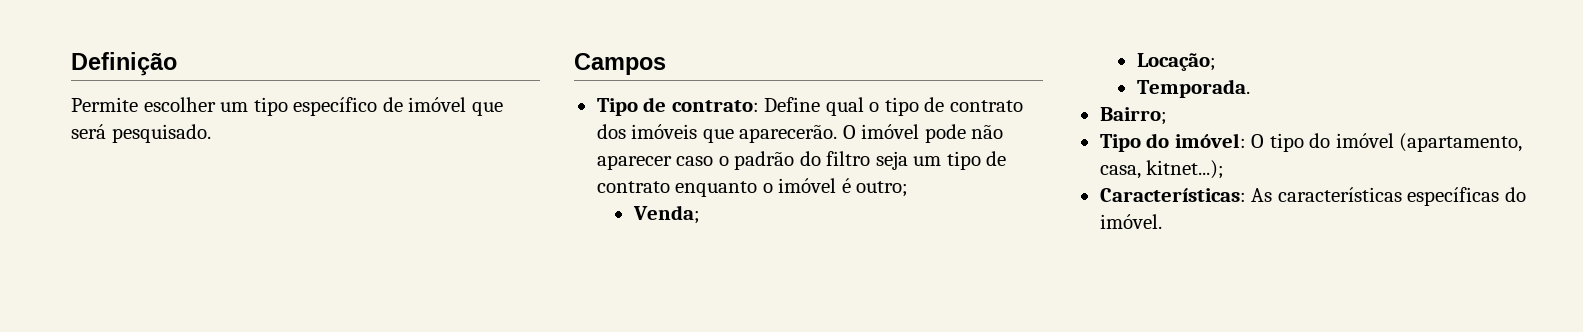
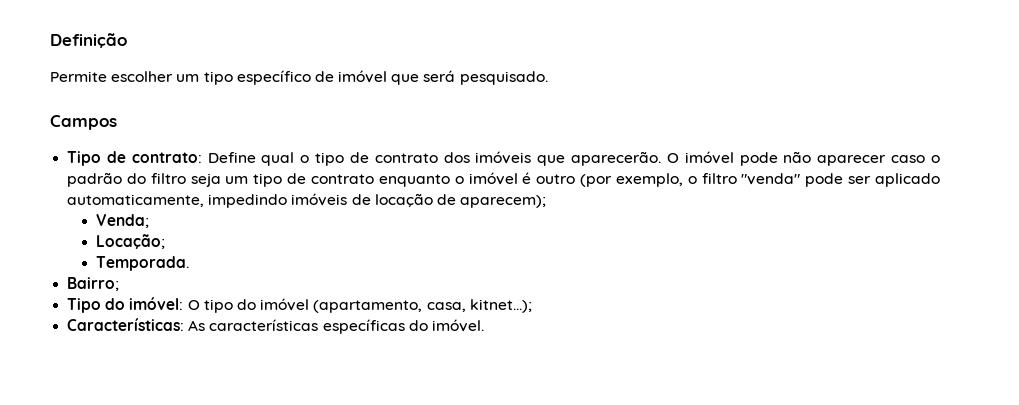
- O imóvel pode não aparecer caso o padrão do filtro seja um tipo de contrato enquanto o imóvel é outro;
+ O imóvel pode não aparecer caso o padrão do filtro seja um tipo de contrato enquanto o imóvel é outro (por exemplo, o filtro "venda" pode ser aplicado automaticamente, impedindo imóveis de locação de aparecem);

